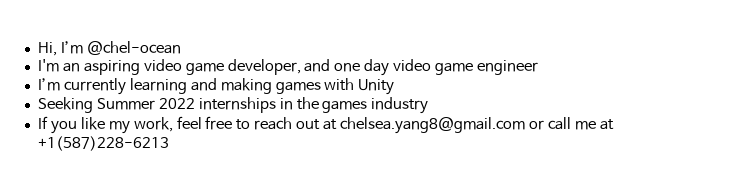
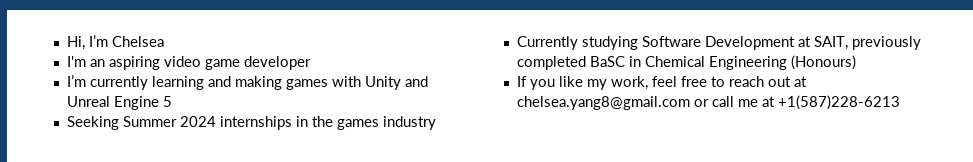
- Hi, I’m @chel-ocean
+ Hi, I’m Chelsea
- I'm an aspiring video game developer, and one day video game engineer
+ I'm an aspiring video game developer
- I’m currently learning and making games with Unity
+ I’m currently learning and making games with Unity and Unreal Engine 5
- Seeking Summer 2022 internships in the games industry
+ Seeking Summer 2024 internships in the games industry
+ Currently studying Software Development at SAIT, previously completed BaSC in Chemical Engineering (Honours)

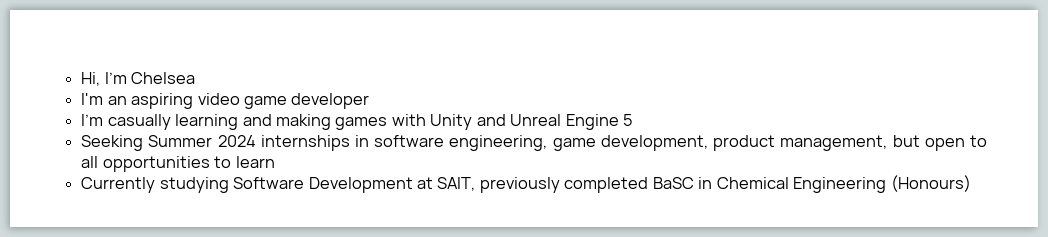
- I’m currently learning and making games with Unity and Unreal Engine 5
+ I’m casually learning and making games with Unity and Unreal Engine 5
- Seeking Summer 2024 internships in the games industry
+ Seeking Summer 2024 internships in software engineering, game development, product management, but open to all opportunities to learn
- If you like my work, feel free to reach out at chelsea.yang8@gmail.com or call me at +1(587)228-6213

